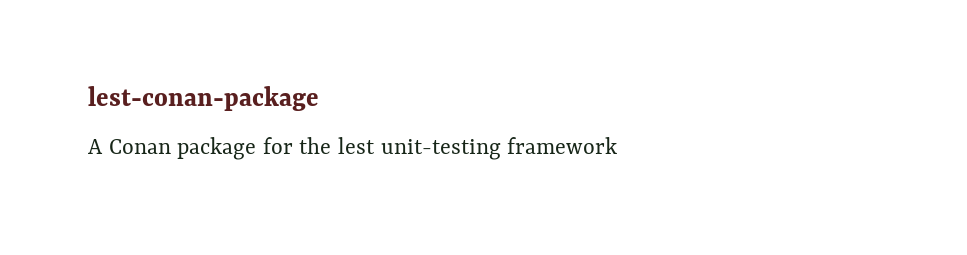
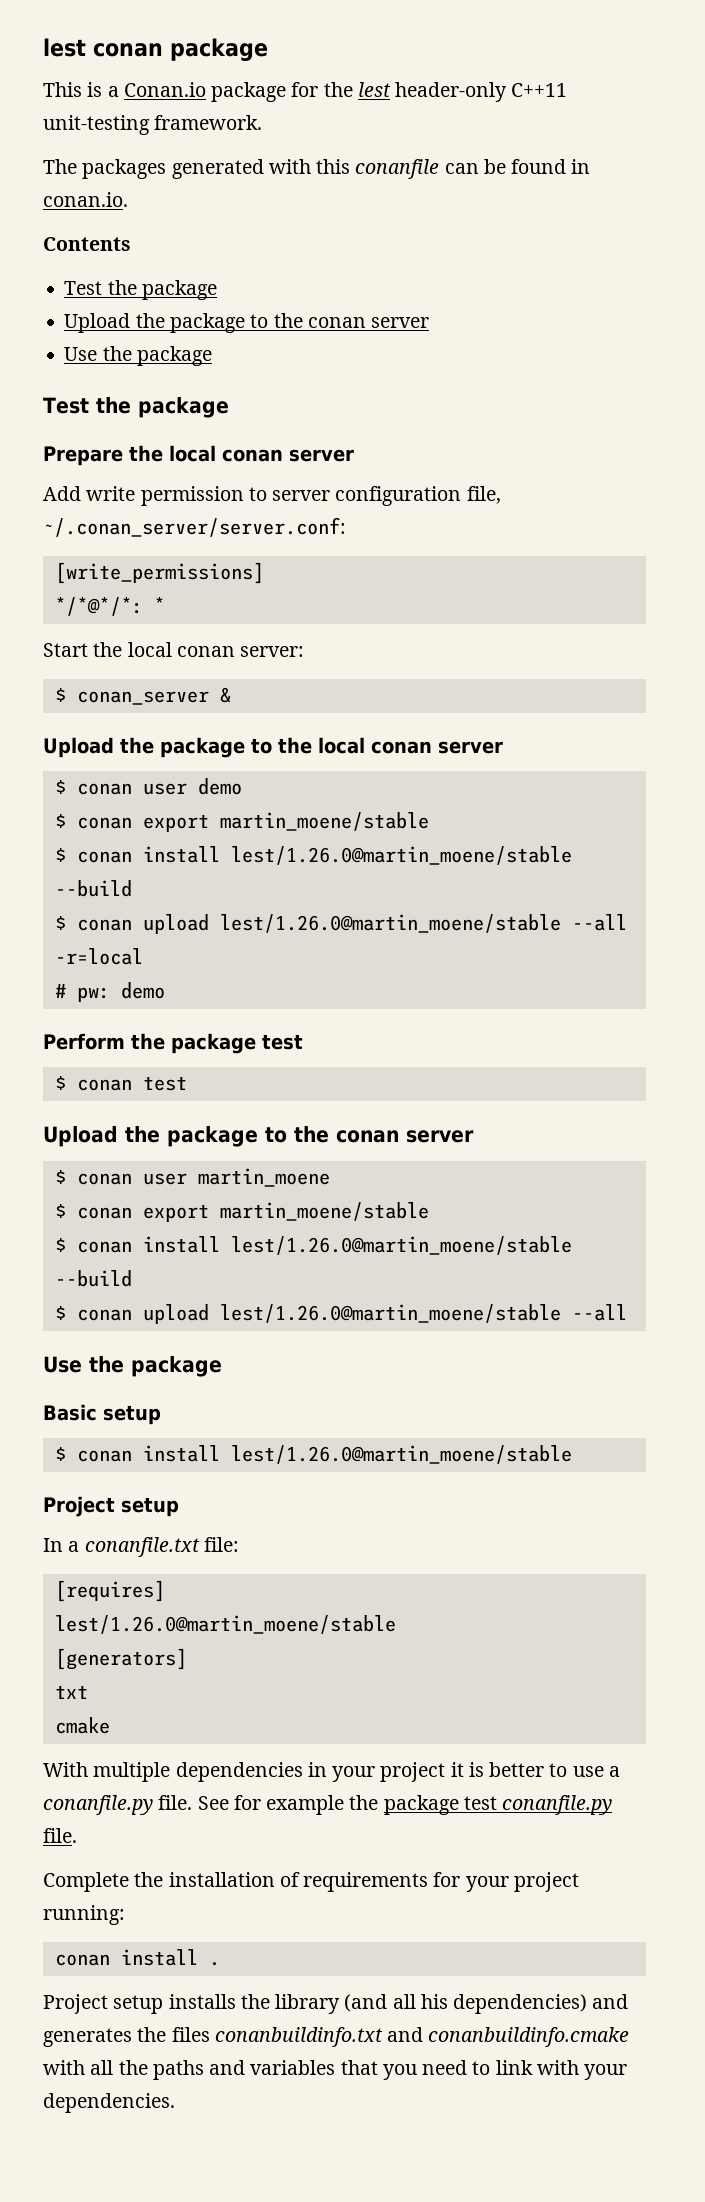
- lest-conan-package
- A Conan package for the lest unit-testing framework
+ lest conan package
+ This is a Conan.io package for the lest header-only C++11 unit-testing framework.
+ The packages generated with this conanfile can be found in conan.io.
+ Contents
+ Test the package
+ Upload the package to the conan server
+ Use the package
+ Test the package
+ Prepare the local conan server
+ Add write permission to server configuration file, ~/.conan_server/server.conf:
+ [write_permissions]
+ */*@*/*: *
+ Start the local conan server:
+ $ conan_server &
+ Upload the package to the local conan server
+ $ conan user demo
+ $ conan export martin_moene/stable
+ $ conan install lest/1.26.0@martin_moene/stable --build
+ $ conan upload lest/1.26.0@martin_moene/stable --all -r=local
+ # pw: demo
+ Perform the package test
+ $ conan test
+ Upload the package to the conan server
+ $ conan user martin_moene
+ $ conan export martin_moene/stable
+ $ conan install lest/1.26.0@martin_moene/stable --build
+ $ conan upload lest/1.26.0@martin_moene/stable --all
+ Use the package
+ Basic setup
+ $ conan install lest/1.26.0@martin_moene/stable
+ Project setup
+ In a conanfile.txt file:
+ [requires]
+ lest/1.26.0@martin_moene/stable
+ [generators]
+ txt
+ cmake
+ With multiple dependencies in your project it is better to use a conanfile.py file. See for example the package test conanfile.py file.
+ Complete the installation of requirements for your project running:
+ conan install .
+ Project setup installs the library (and all his dependencies) and generates the files conanbuildinfo.txt and conanbuildinfo.cmake with all the paths and variables that you need to link with your dependencies.

